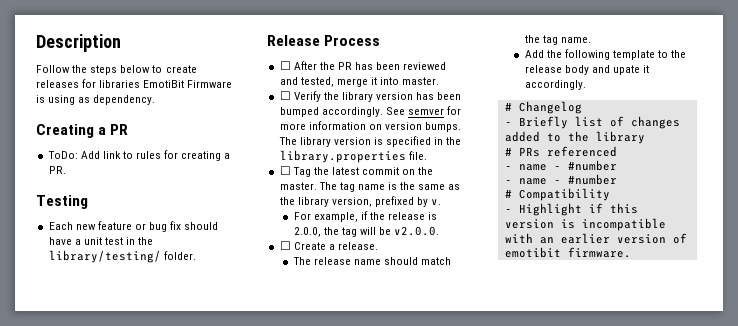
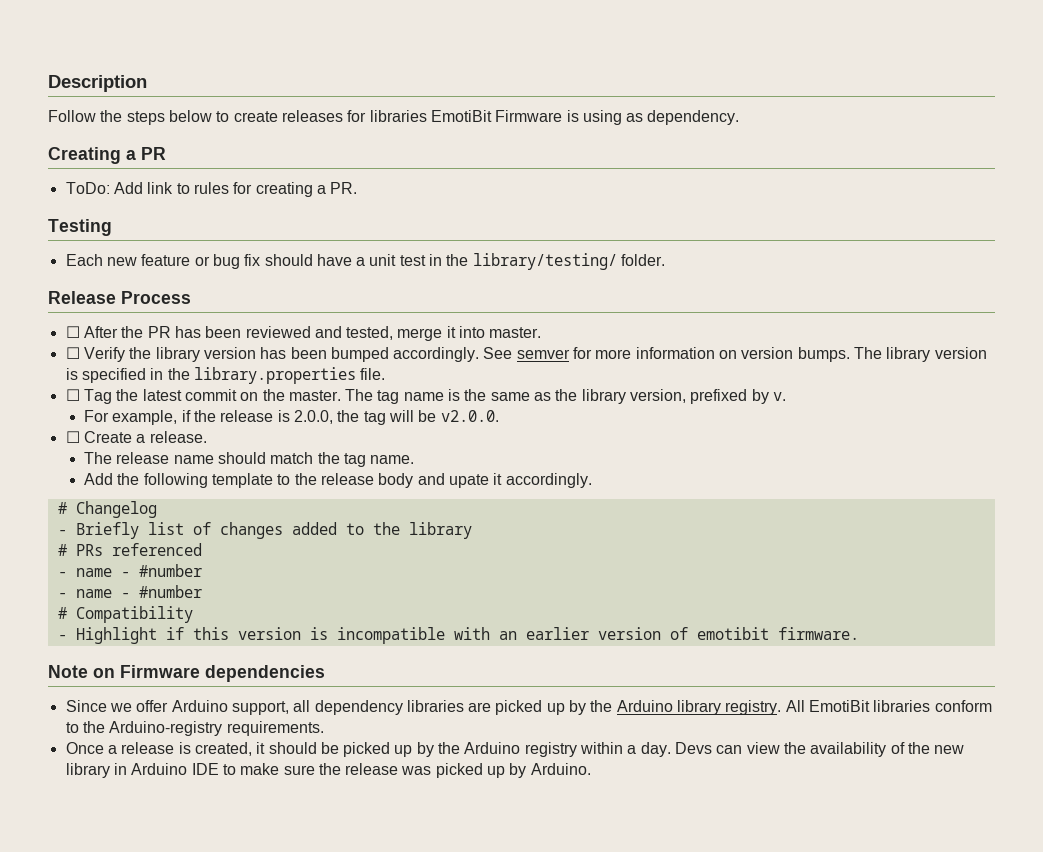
+ Note on Firmware dependencies
+ Since we offer Arduino support, all dependency libraries are picked up by the Arduino library registry. All EmotiBit libraries conform to the Arduino-registry requirements.
+ Once a release is created, it should be picked up by the Arduino registry within a day. Devs can view the availability of the new library in Arduino IDE to make sure the release was picked up by Arduino.

